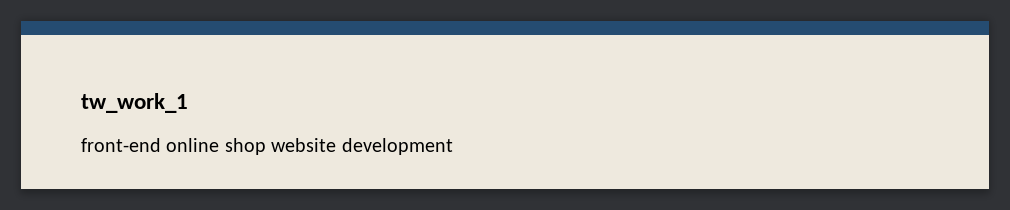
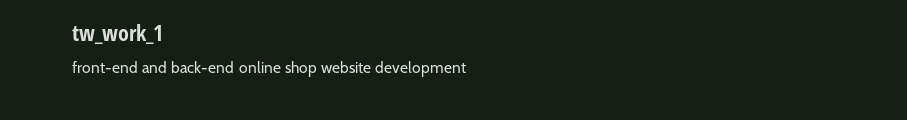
- front-end online shop website development
+ front-end and back-end online shop website development

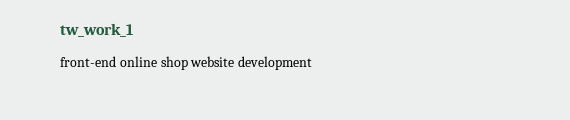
- front-end and back-end online shop website development
+ front-end online shop website development

